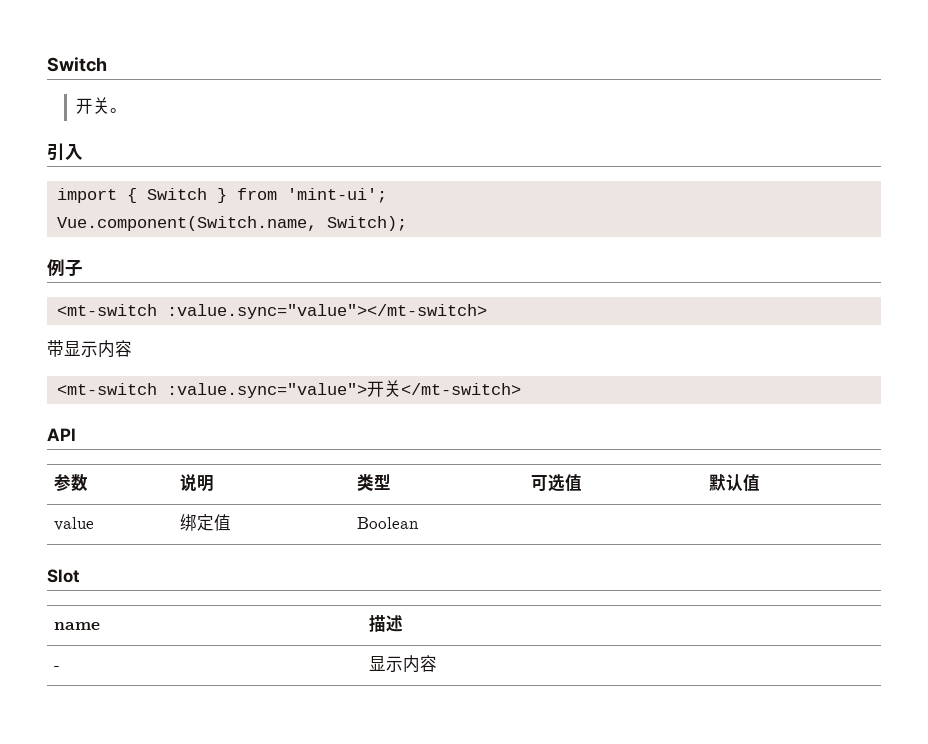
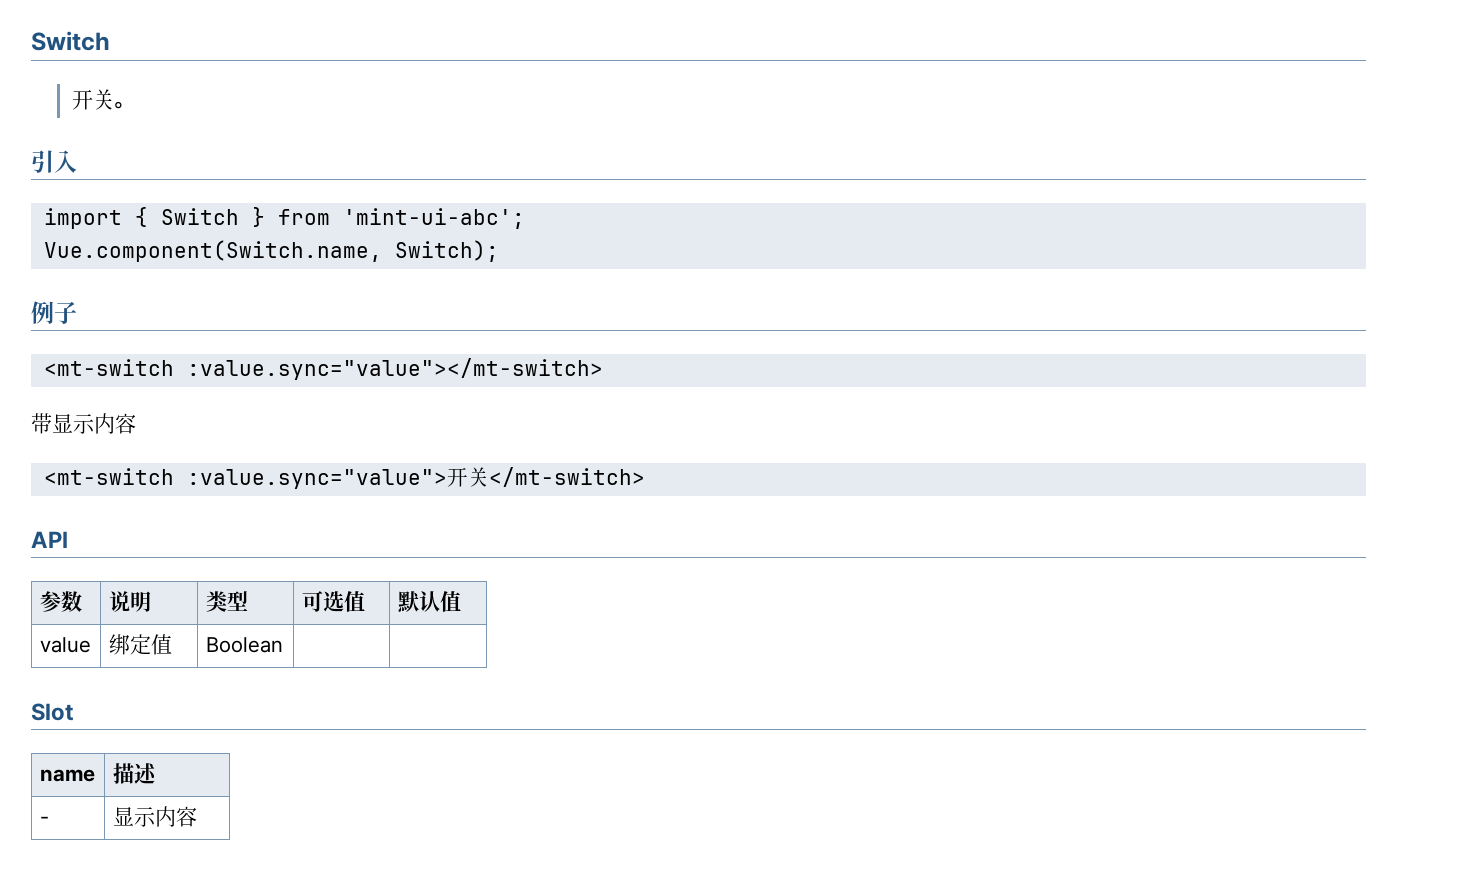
- import { Switch } from 'mint-ui';
+ import { Switch } from 'mint-ui-abc';

